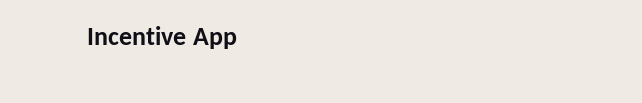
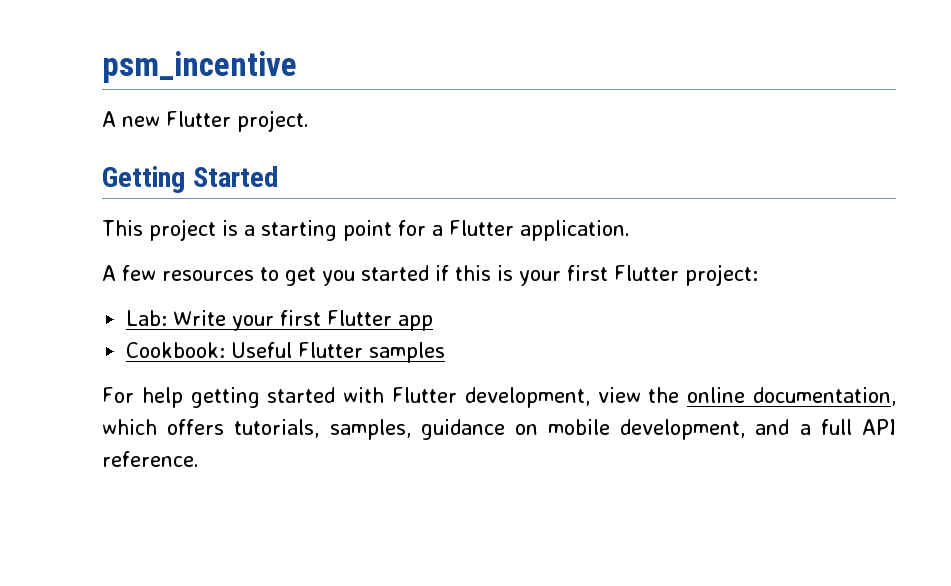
- Incentive App
+ psm_incentive
+ A new Flutter project.
+ Getting Started
+ This project is a starting point for a Flutter application.
+ A few resources to get you started if this is your first Flutter project:
+ Lab: Write your first Flutter app
+ Cookbook: Useful Flutter samples
+ For help getting started with Flutter development, view the online documentation, which offers tutorials, samples, guidance on mobile development, and a full API reference.

